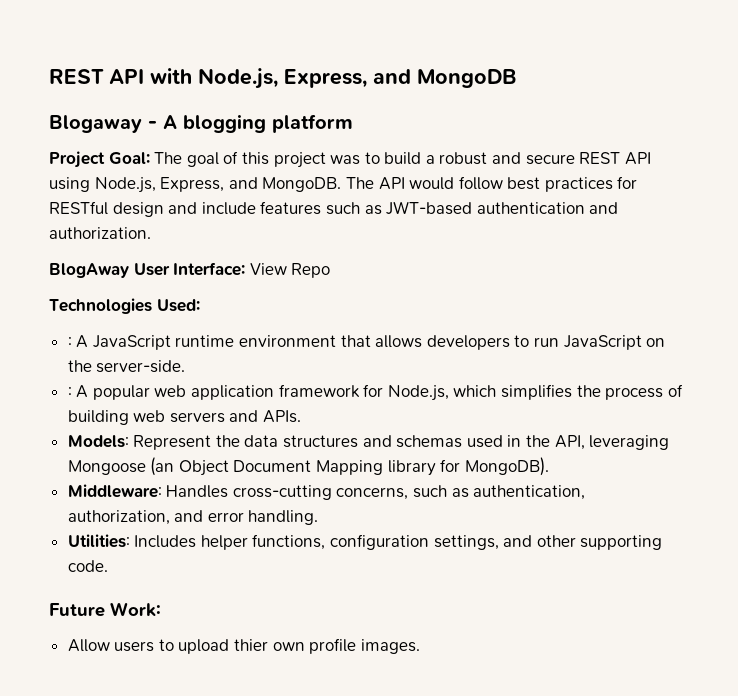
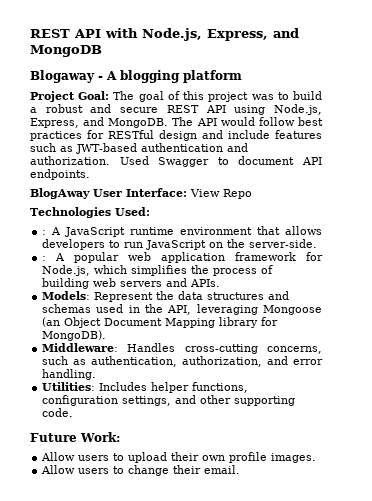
+ Used Swagger to document API endpoints.
- Allow users to upload thier own profile images.
+ Allow users to upload their own profile images.
+ Allow users to change their email.

